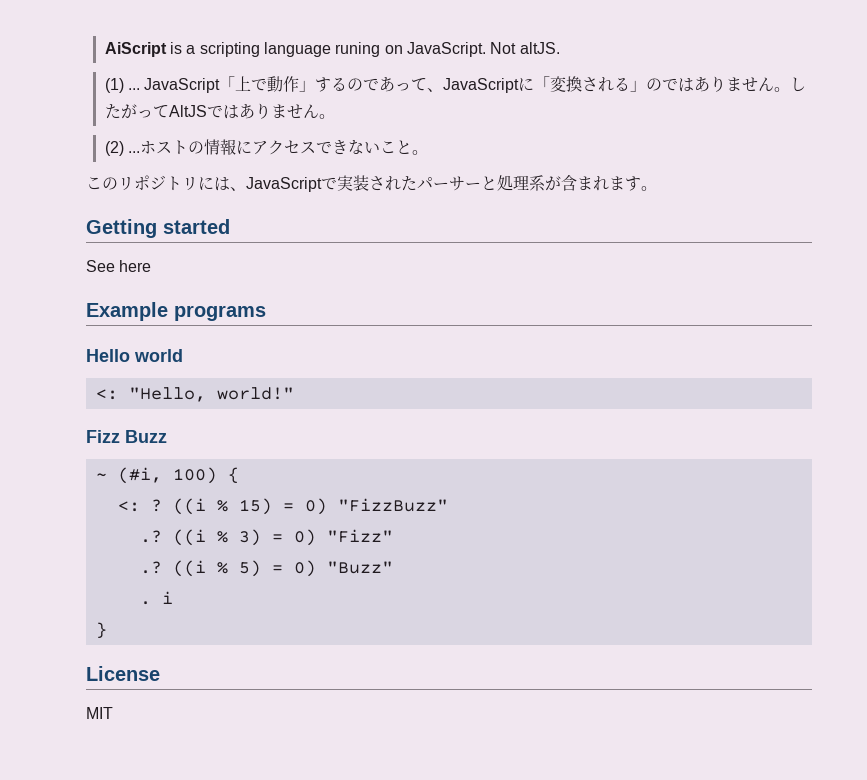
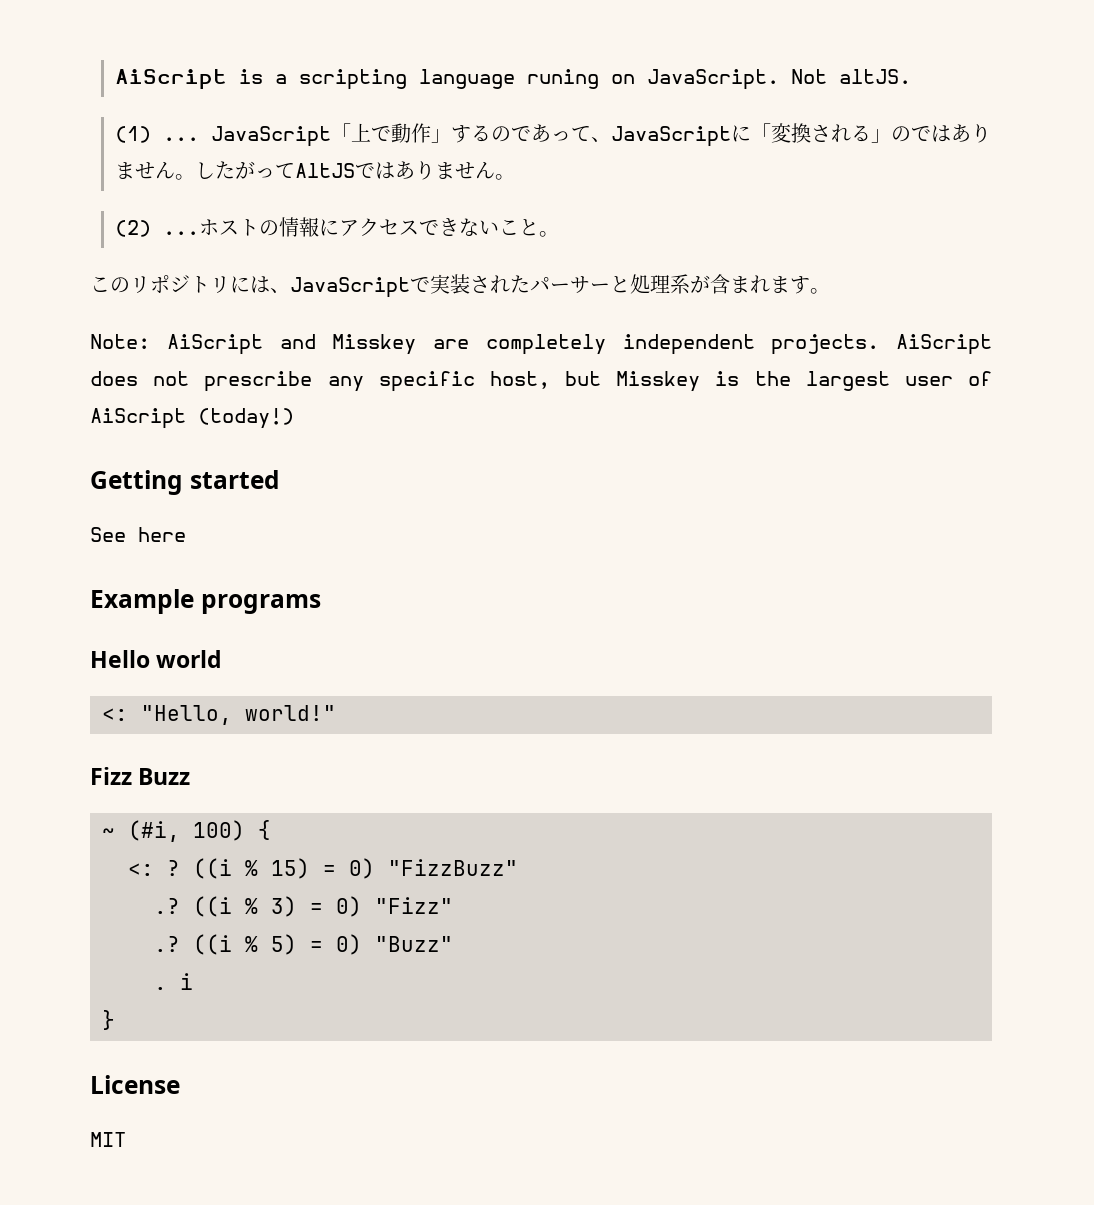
+ Note: AiScript and Misskey are completely independent projects. AiScript does not prescribe any specific host, but Misskey is the largest user of AiScript (today!)

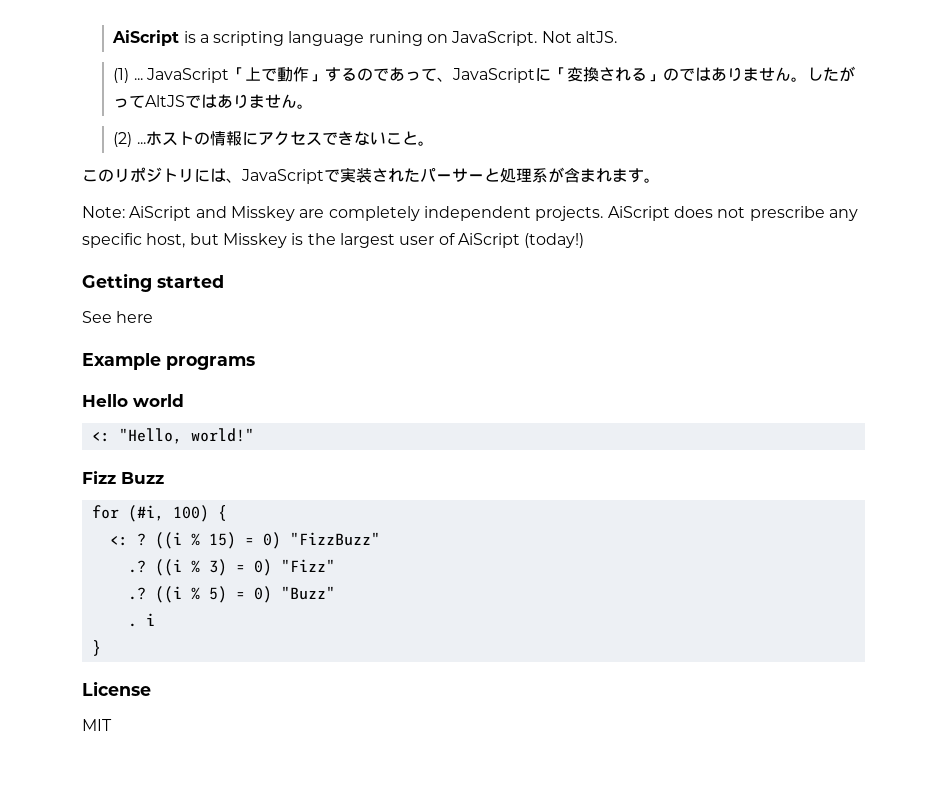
- ~ (#i, 100) {
+ for (#i, 100) {

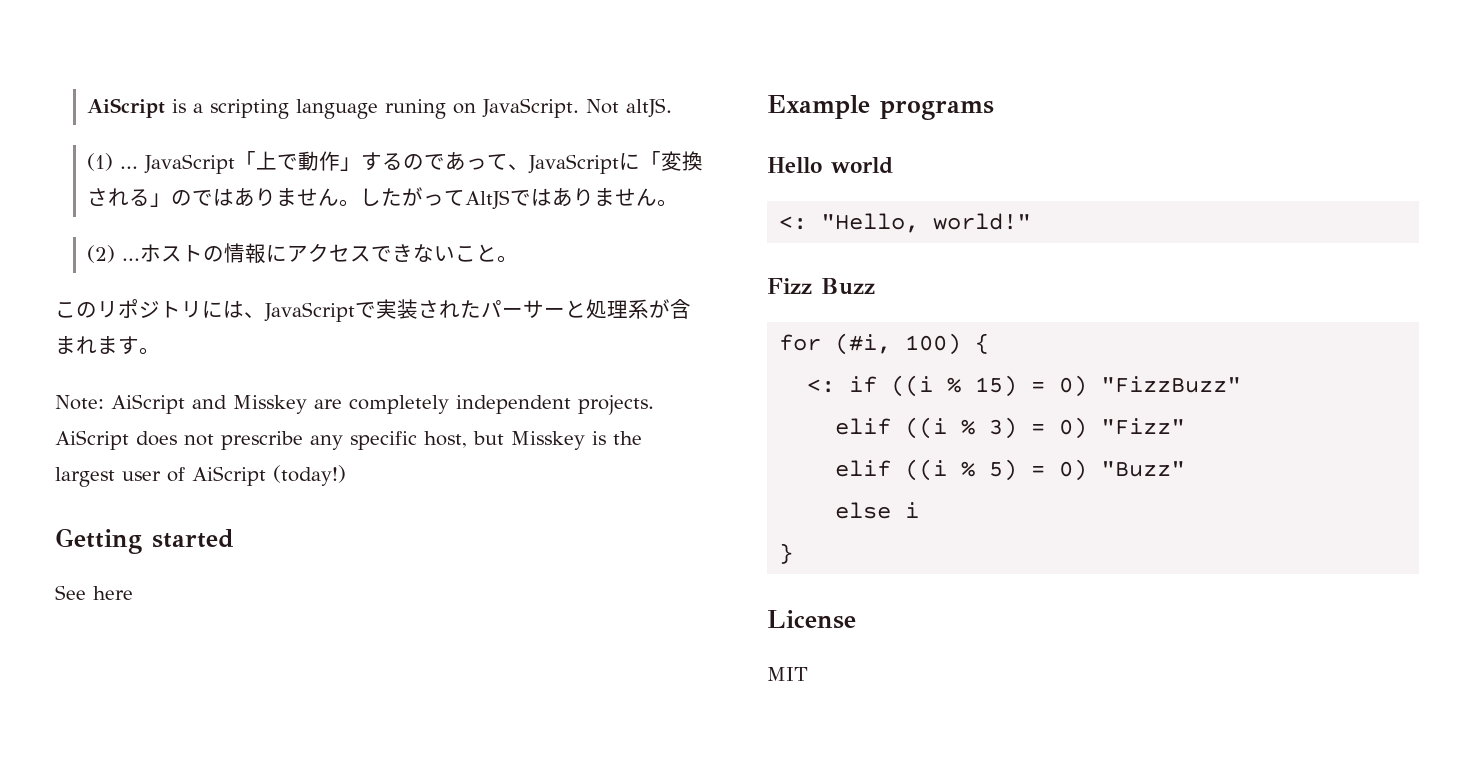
- <: ? ((i % 15) = 0) "FizzBuzz"
+ <: if ((i % 15) = 0) "FizzBuzz"
- .? ((i % 3) = 0) "Fizz"
+ elif ((i % 3) = 0) "Fizz"
- .? ((i % 5) = 0) "Buzz"
+ elif ((i % 5) = 0) "Buzz"
- . i
+ else i

